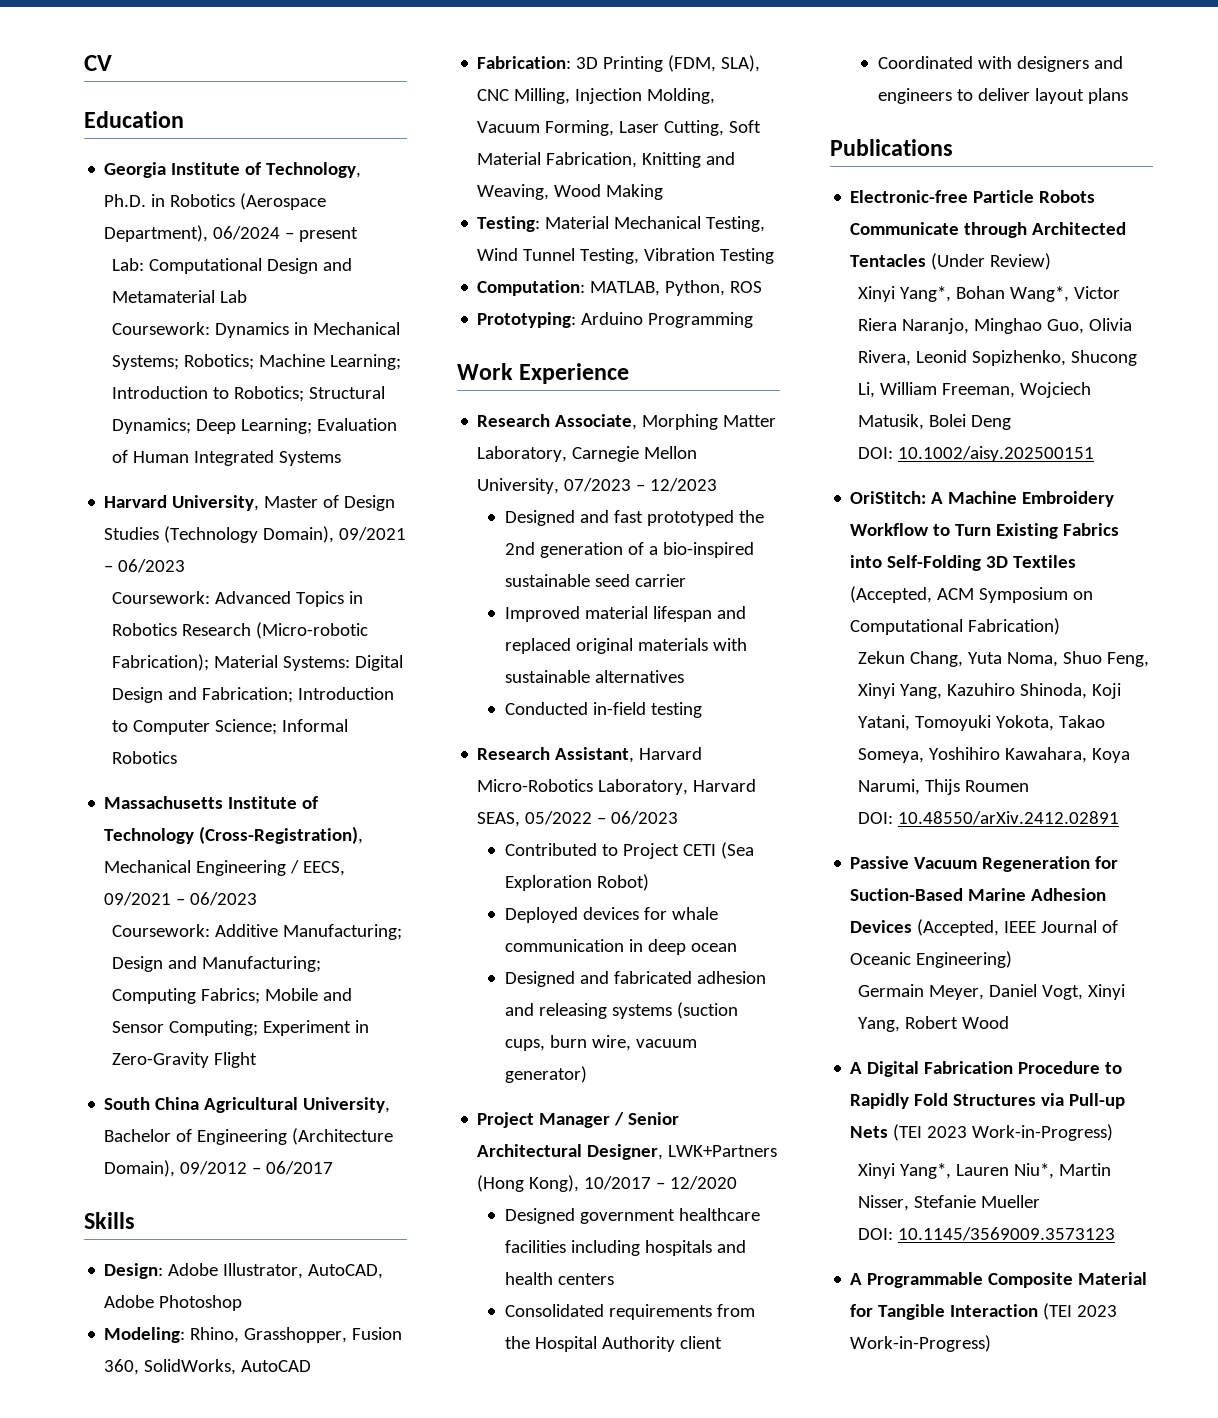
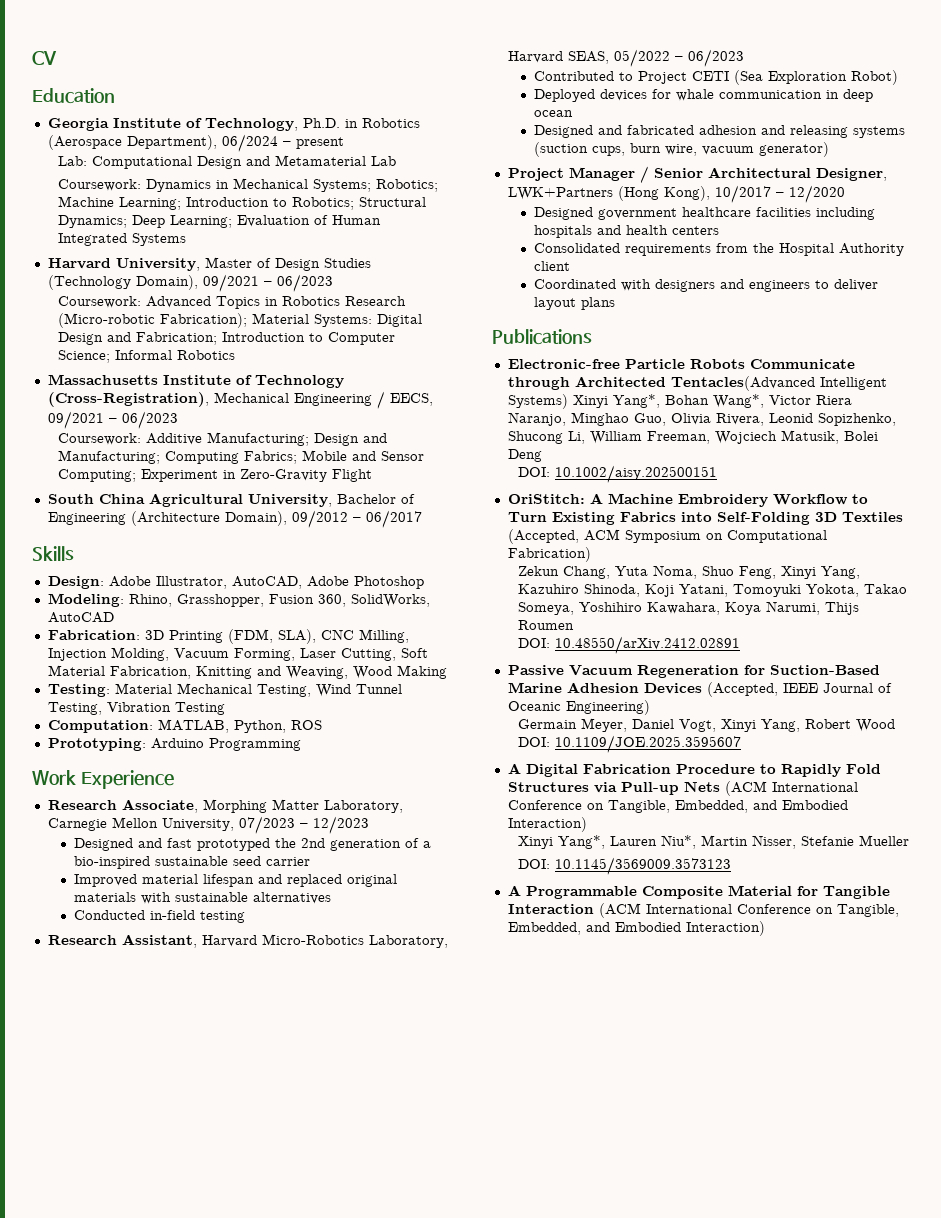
- Electronic-free Particle Robots Communicate through Architected Tentacles (Under Review)
- Xinyi Yang*, Bohan Wang*, Victor Riera Naranjo, Minghao Guo, Olivia Rivera, Leonid Sopizhenko, Shucong Li, William Freeman, Wojciech Matusik, Bolei Deng
+ Electronic-free Particle Robots Communicate through Architected Tentacles(Advanced Intelligent Systems) Xinyi Yang*, Bohan Wang*, Victor Riera Naranjo, Minghao Guo, Olivia Rivera, Leonid Sopizhenko, Shucong Li, William Freeman, Wojciech Matusik, Bolei Deng
- Germain Meyer, Daniel Vogt, Xinyi Yang, Robert Wood
+ Germain Meyer, Daniel Vogt, Xinyi Yang, Robert Wood DOI: 10.1109/JOE.2025.3595607
- A Digital Fabrication Procedure to Rapidly Fold Structures via Pull-up Nets (TEI 2023 Work-in-Progress)
+ A Digital Fabrication Procedure to Rapidly Fold Structures via Pull-up Nets (ACM International Conference on Tangible, Embedded, and Embodied Interaction)
- A Programmable Composite Material for Tangible Interaction (TEI 2023 Work-in-Progress)
+ A Programmable Composite Material for Tangible Interaction (ACM International Conference on Tangible, Embedded, and Embodied Interaction)

